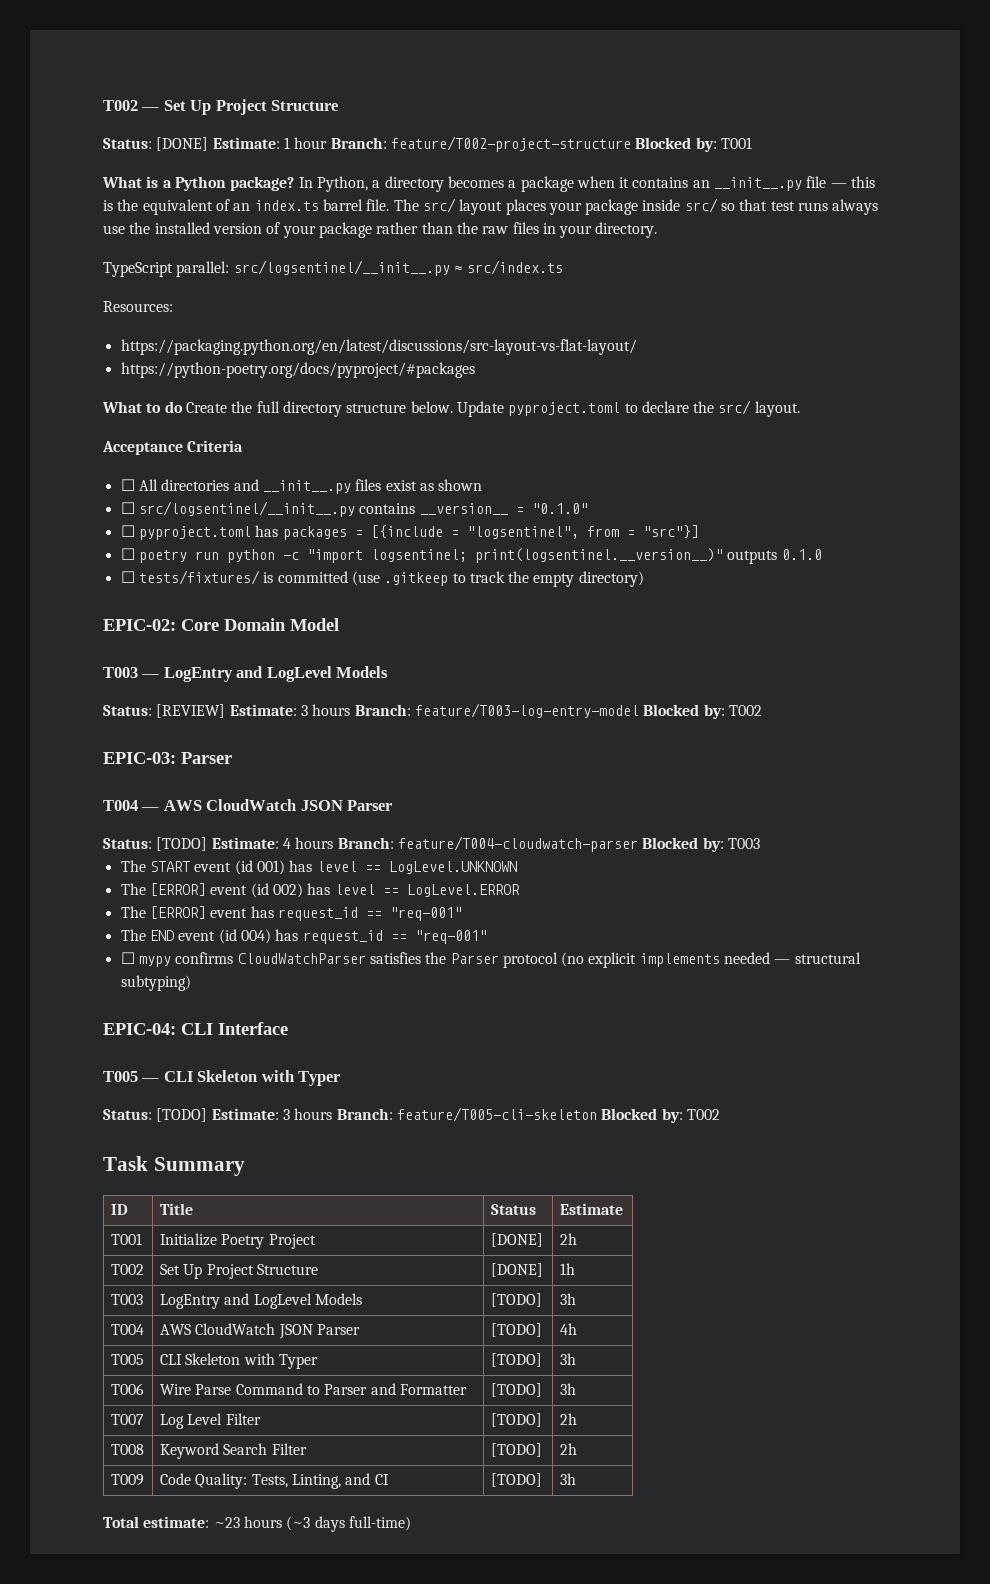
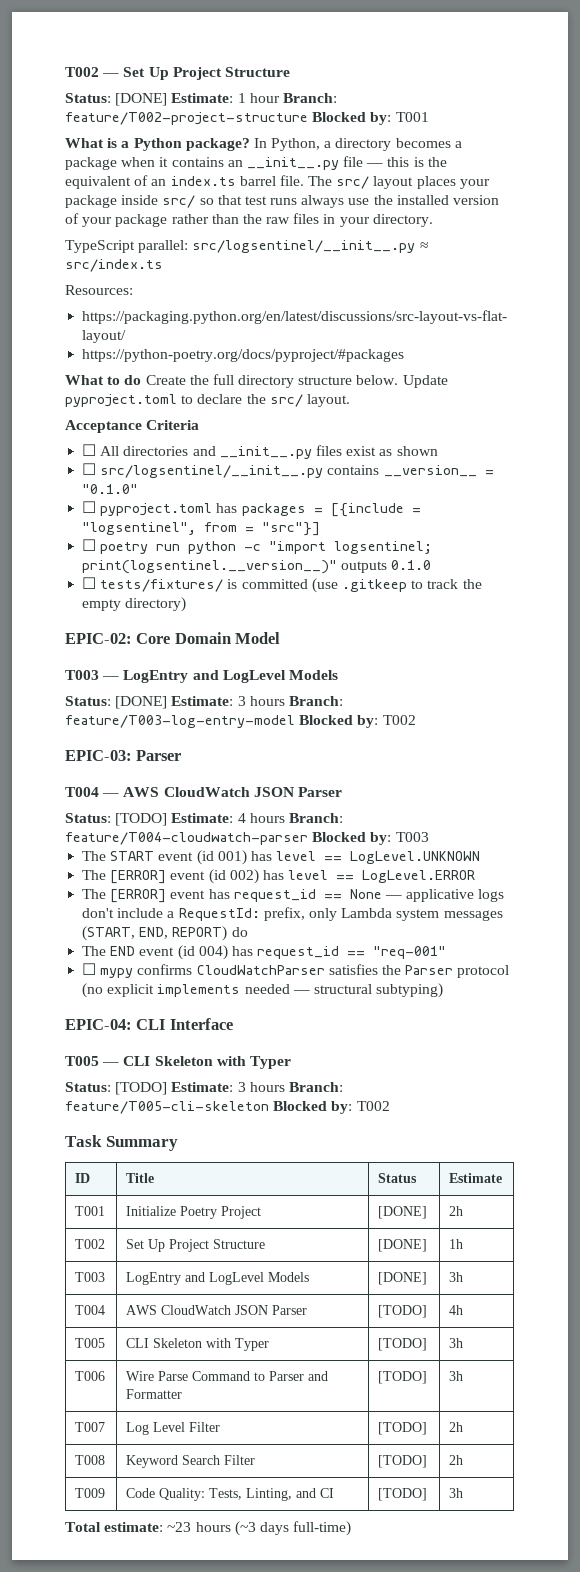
- Status: [REVIEW] Estimate: 3 hours Branch: feature/T003-log-entry-model Blocked by: T002
+ Status: [DONE] Estimate: 3 hours Branch: feature/T003-log-entry-model Blocked by: T002
- The [ERROR] event has request_id == "req-001"
+ The [ERROR] event has request_id == None — applicative logs don't include a RequestId: prefix, only Lambda system messages (START, END, REPORT) do
- T003 | LogEntry and LogLevel Models | [TODO] | 3h
+ T003 | LogEntry and LogLevel Models | [DONE] | 3h

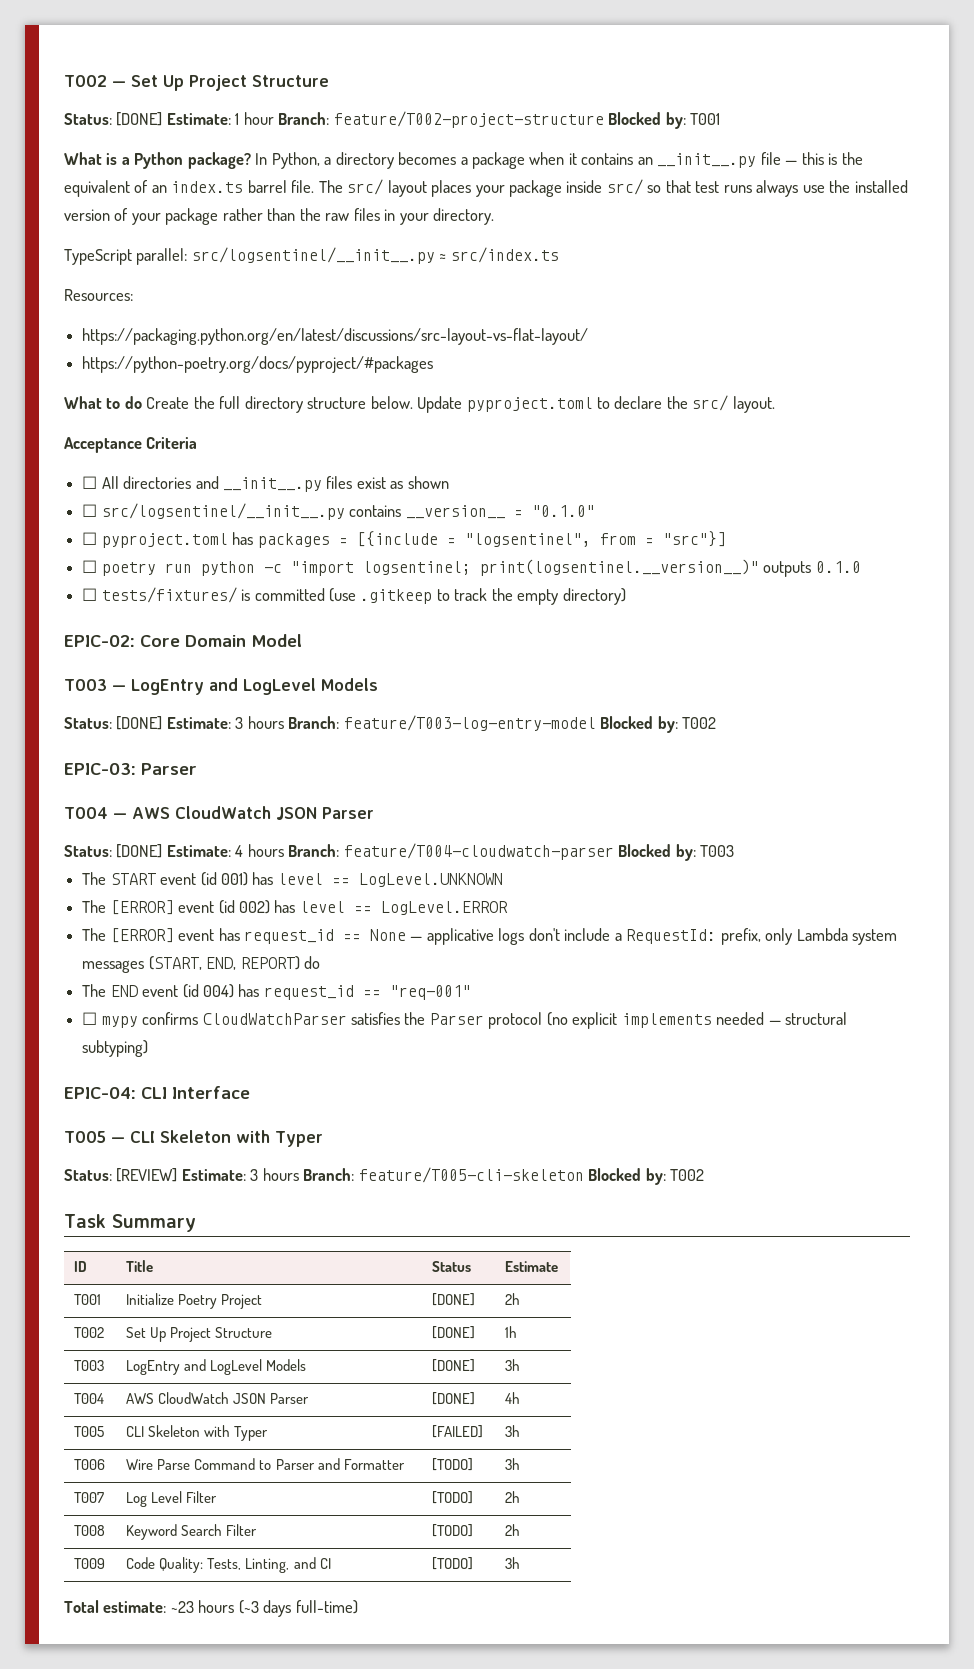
- Status: [TODO] Estimate: 4 hours Branch: feature/T004-cloudwatch-parser Blocked by: T003
+ Status: [DONE] Estimate: 4 hours Branch: feature/T004-cloudwatch-parser Blocked by: T003
- Status: [TODO] Estimate: 3 hours Branch: feature/T005-cli-skeleton Blocked by: T002
+ Status: [REVIEW] Estimate: 3 hours Branch: feature/T005-cli-skeleton Blocked by: T002
- T004 | AWS CloudWatch JSON Parser | [TODO] | 4h
+ T004 | AWS CloudWatch JSON Parser | [DONE] | 4h
- T005 | CLI Skeleton with Typer | [TODO] | 3h
+ T005 | CLI Skeleton with Typer | [FAILED] | 3h

